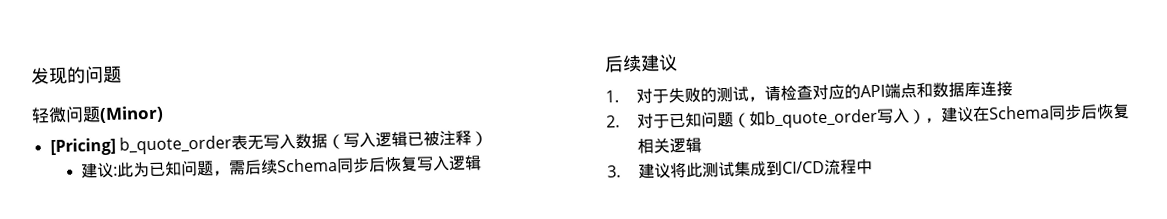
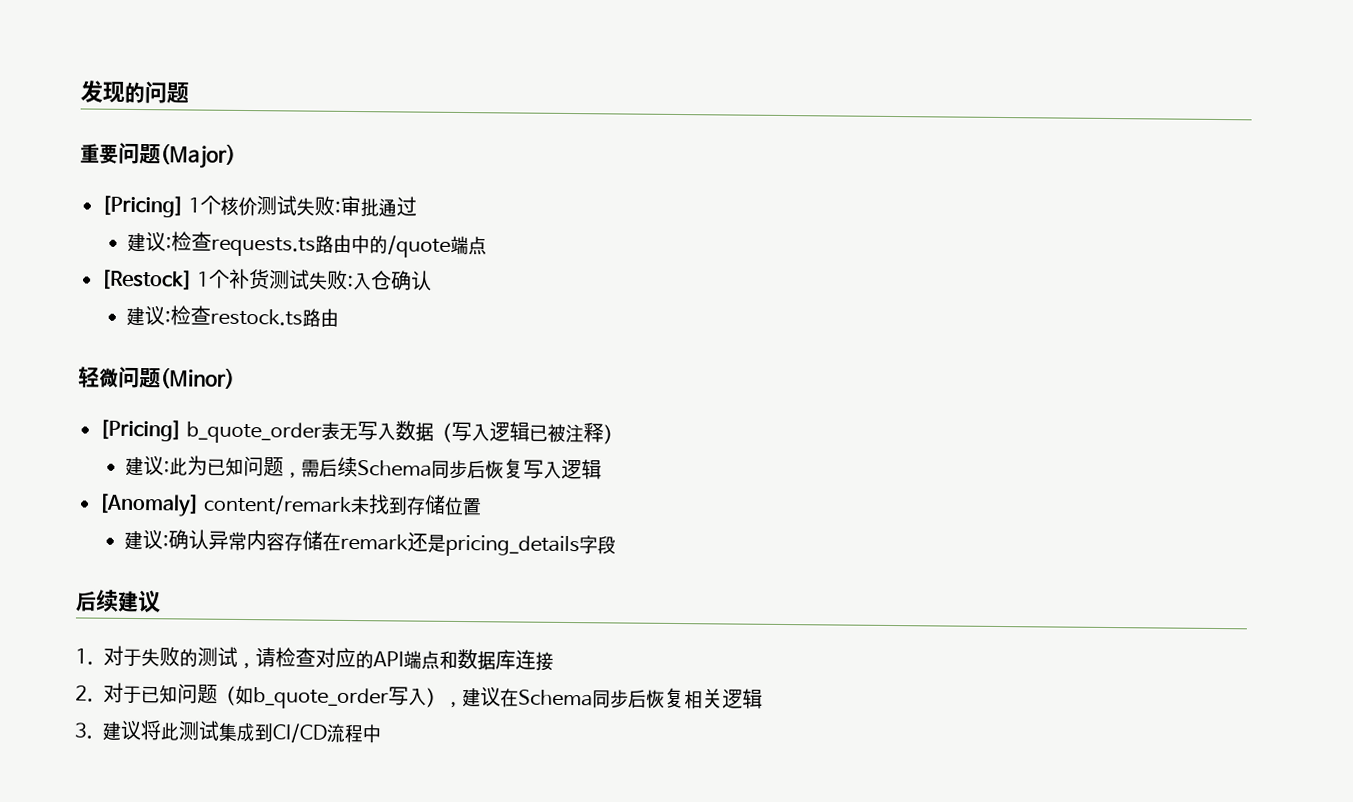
+ 重要问题(Major)
+ [Pricing] 1个核价测试失败:审批通过
+ 建议:检查requests.ts路由中的/quote端点
+ [Restock] 1个补货测试失败:入仓确认
+ 建议:检查restock.ts路由
+ [Anomaly] content/remark未找到存储位置
+ 建议:确认异常内容存储在remark还是pricing_details字段

